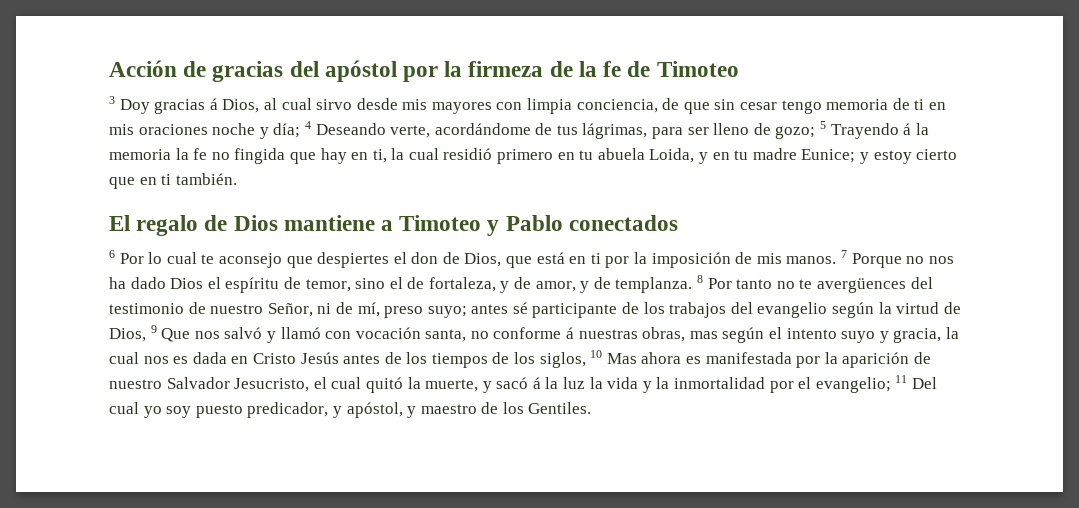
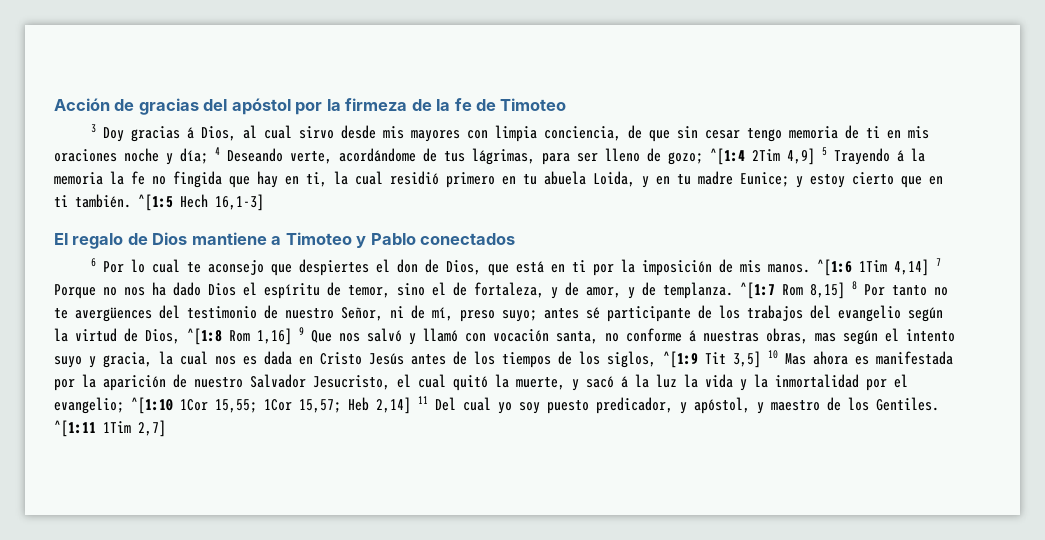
- 5 Trayendo á la memoria la fe no fingida que hay en ti, la cual residió primero en tu abuela Loida, y en tu madre Eunice;
+ ^[1:4 2Tim 4,9] 5 Trayendo á la memoria la fe no fingida que hay en ti, la cual residió primero en tu abuela Loida, y en tu madre Eunice;
+ ^[1:5 Hech 16,1-3]
- 7 Porque no nos ha dado Dios el espíritu de temor, sino el de fortaleza, y de amor, y de templanza.
+ ^[1:6 1Tim 4,14] 7 Porque no nos ha dado Dios el espíritu de temor, sino el de fortaleza, y de amor, y de templanza.
- 8 Por tanto no te avergüences del testimonio de nuestro Señor, ni de mí, preso suyo;
+ ^[1:7 Rom 8,15] 8 Por tanto no te avergüences del testimonio de nuestro Señor, ni de mí, preso suyo;
- antes sé participante de los trabajos del evangelio según la virtud de Dios, 9 Que nos salvó y llamó con vocación santa, no conforme á nuestras obras, mas según el intento suyo y gracia, la cual nos es dada en Cristo Jesús antes de los tiempos de los siglos, 10 Mas ahora es manifestada por la aparición de nuestro Salvador Jesucristo, el cual quitó la muerte, y sacó á la luz la vida y la inmortalidad por el evangelio;
+ antes sé participante de los trabajos del evangelio según la virtud de Dios, ^[1:8 Rom 1,16] 9 Que nos salvó y llamó con vocación santa, no conforme á nuestras obras, mas según el intento suyo y gracia, la cual nos es dada en Cristo Jesús antes de los tiempos de los siglos, ^[1:9 Tit 3,5] 10 Mas ahora es manifestada por la aparición de nuestro Salvador Jesucristo, el cual quitó la muerte, y sacó á la luz la vida y la inmortalidad por el evangelio;
- 11 Del cual yo soy puesto predicador, y apóstol, y maestro de los Gentiles.
+ ^[1:10 1Cor 15,55; 1Cor 15,57; Heb 2,14] 11 Del cual yo soy puesto predicador, y apóstol, y maestro de los Gentiles.
+ ^[1:11 1Tim 2,7]

